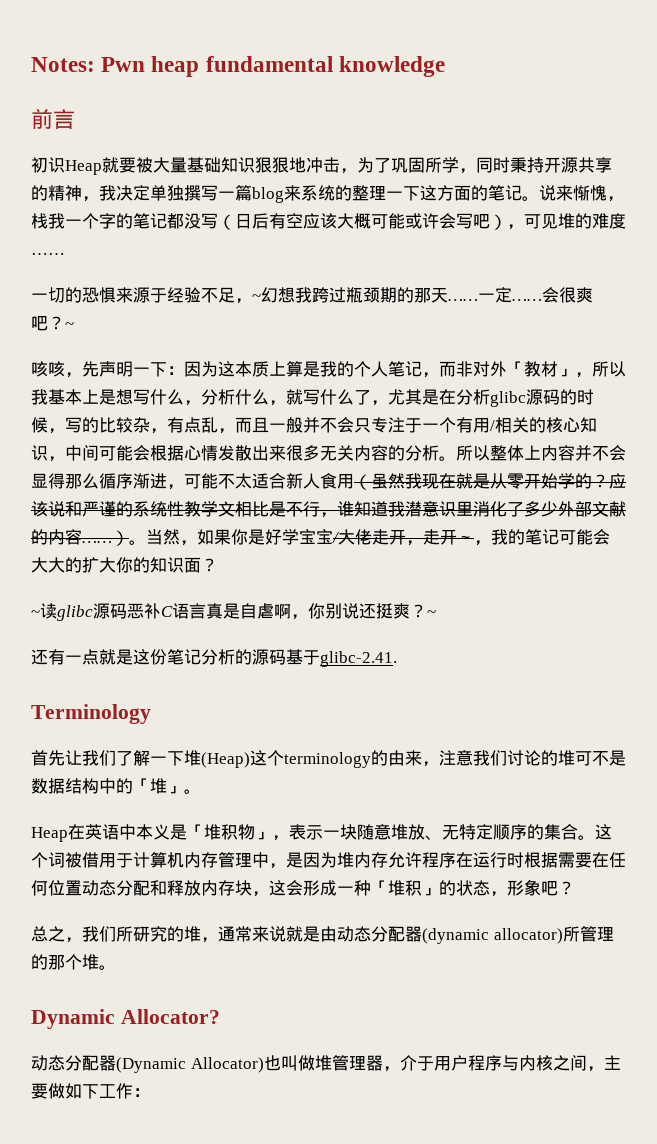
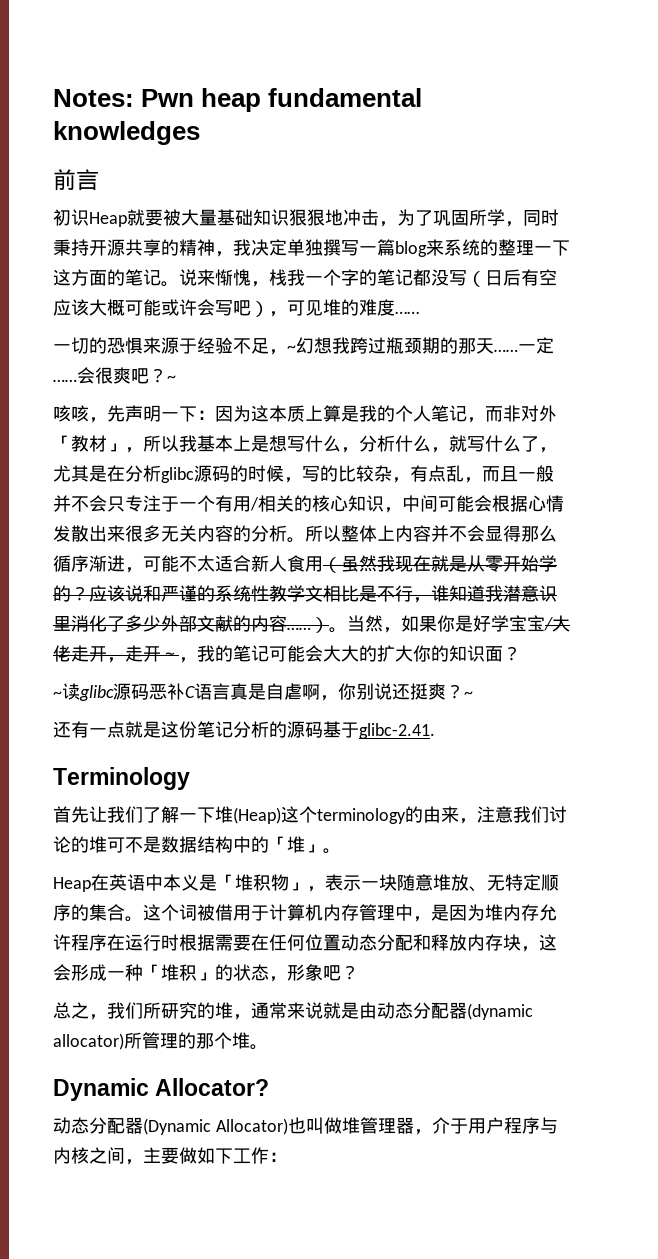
- Notes: Pwn heap fundamental knowledge
+ Notes: Pwn heap fundamental knowledges

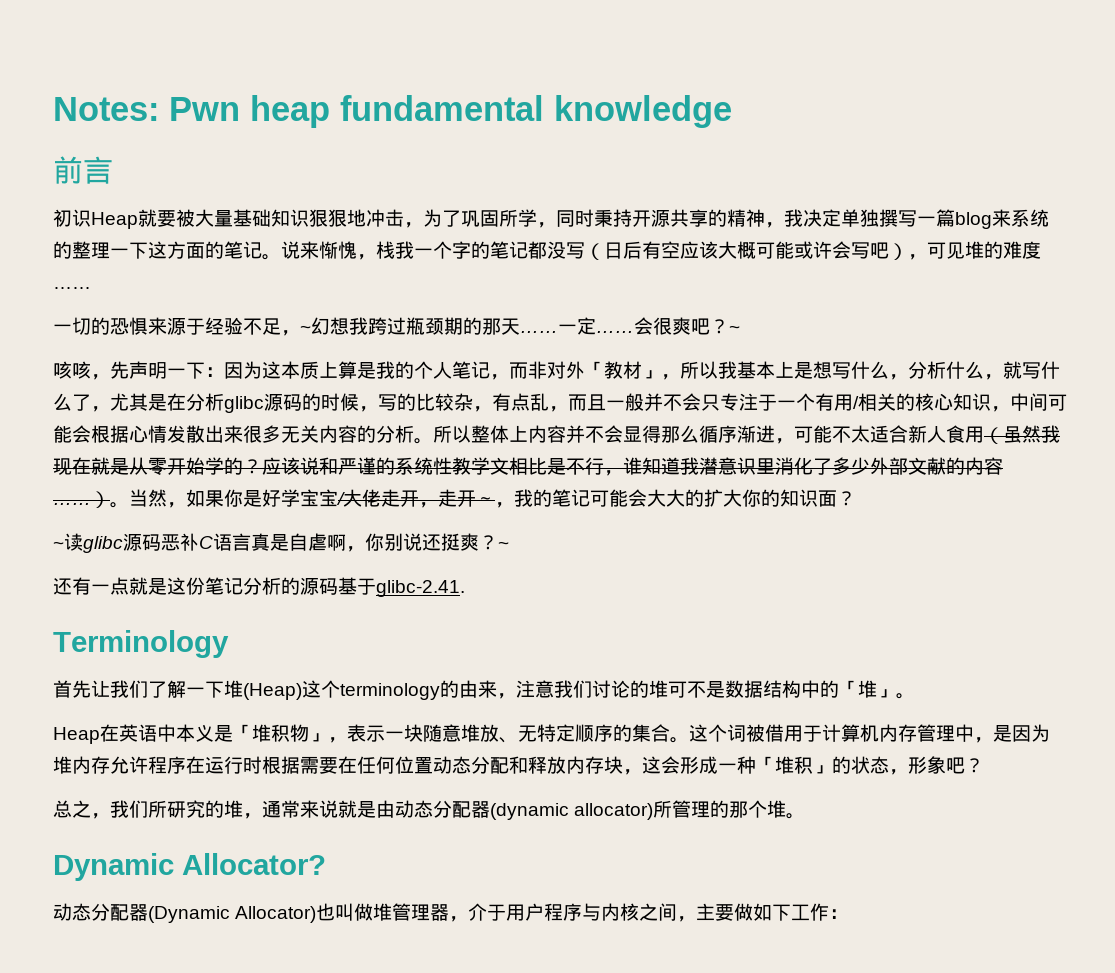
- Notes: Pwn heap fundamental knowledges
+ Notes: Pwn heap fundamental knowledge

